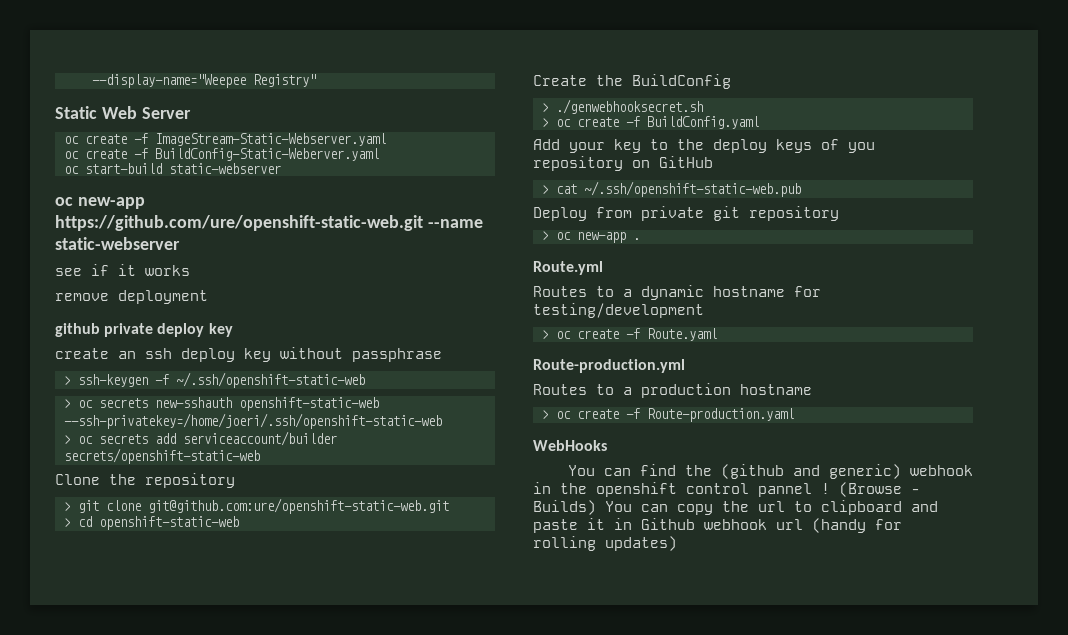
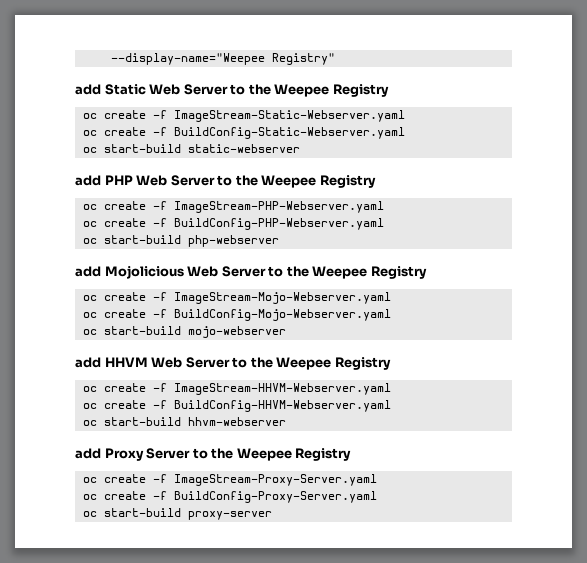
- Static Web Server
+ add Static Web Server to the Weepee Registry
- oc create -f BuildConfig-Static-Weberver.yaml
+ oc create -f BuildConfig-Static-Webserver.yaml
- oc new-app https://github.com/ure/openshift-static-web.git --name static-webserver
- see if it works
- remove deployment
- github private deploy key
- create an ssh deploy key without passphrase
- > ssh-keygen -f ~/.ssh/openshift-static-web
- > oc secrets new-sshauth openshift-static-web --ssh-privatekey=/home/joeri/.ssh/openshift-static-web
- > oc secrets add serviceaccount/builder secrets/openshift-static-web
- Clone the repository
- > git clone git@github.com:ure/openshift-static-web.git
- > cd openshift-static-web
- Create the BuildConfig
- > ./genwebhooksecret.sh
- > oc create -f BuildConfig.yaml
- Add your key to the deploy keys of you repository on GitHub
- > cat ~/.ssh/openshift-static-web.pub
- Deploy from private git repository
- > oc new-app .
- Route.yml
- Routes to a dynamic hostname for testing/development
- > oc create -f Route.yaml
- Route-production.yml
- Routes to a production hostname
- > oc create -f Route-production.yaml
- WebHooks
- You can find the (github and generic) webhook in the openshift control pannel ! (Browse - Builds) You can copy the url to clipboard and paste it in Github webhook url (handy for rolling updates)
+ add PHP Web Server to the Weepee Registry
+ oc create -f ImageStream-PHP-Webserver.yaml
+ oc create -f BuildConfig-PHP-Webserver.yaml
+ oc start-build php-webserver
+ add Mojolicious Web Server to the Weepee Registry
+ oc create -f ImageStream-Mojo-Webserver.yaml
+ oc create -f BuildConfig-Mojo-Webserver.yaml
+ oc start-build mojo-webserver
+ add HHVM Web Server to the Weepee Registry
+ oc create -f ImageStream-HHVM-Webserver.yaml
+ oc create -f BuildConfig-HHVM-Webserver.yaml
+ oc start-build hhvm-webserver
+ add Proxy Server to the Weepee Registry
+ oc create -f ImageStream-Proxy-Server.yaml
+ oc create -f BuildConfig-Proxy-Server.yaml
+ oc start-build proxy-server

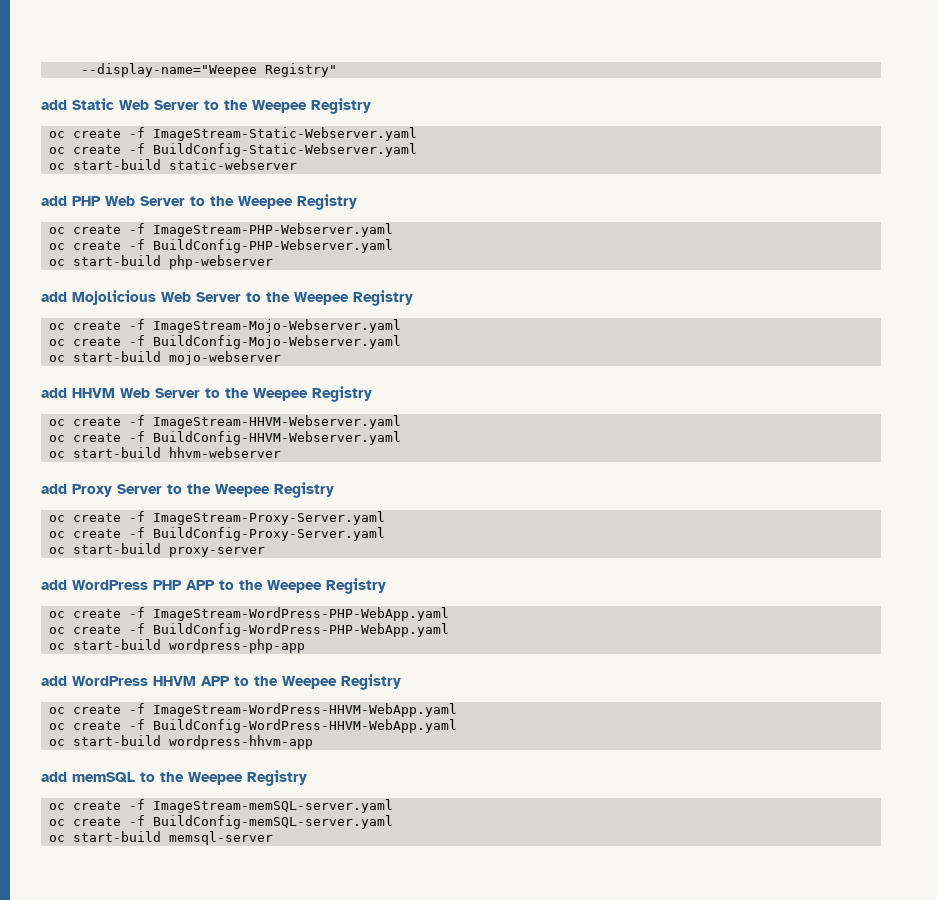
+ add WordPress PHP APP to the Weepee Registry
+ oc create -f ImageStream-WordPress-PHP-WebApp.yaml
+ oc create -f BuildConfig-WordPress-PHP-WebApp.yaml
+ oc start-build wordpress-php-app
+ add WordPress HHVM APP to the Weepee Registry
+ oc create -f ImageStream-WordPress-HHVM-WebApp.yaml
+ oc create -f BuildConfig-WordPress-HHVM-WebApp.yaml
+ oc start-build wordpress-hhvm-app
+ add memSQL to the Weepee Registry
+ oc create -f ImageStream-memSQL-server.yaml
+ oc create -f BuildConfig-memSQL-server.yaml
+ oc start-build memsql-server

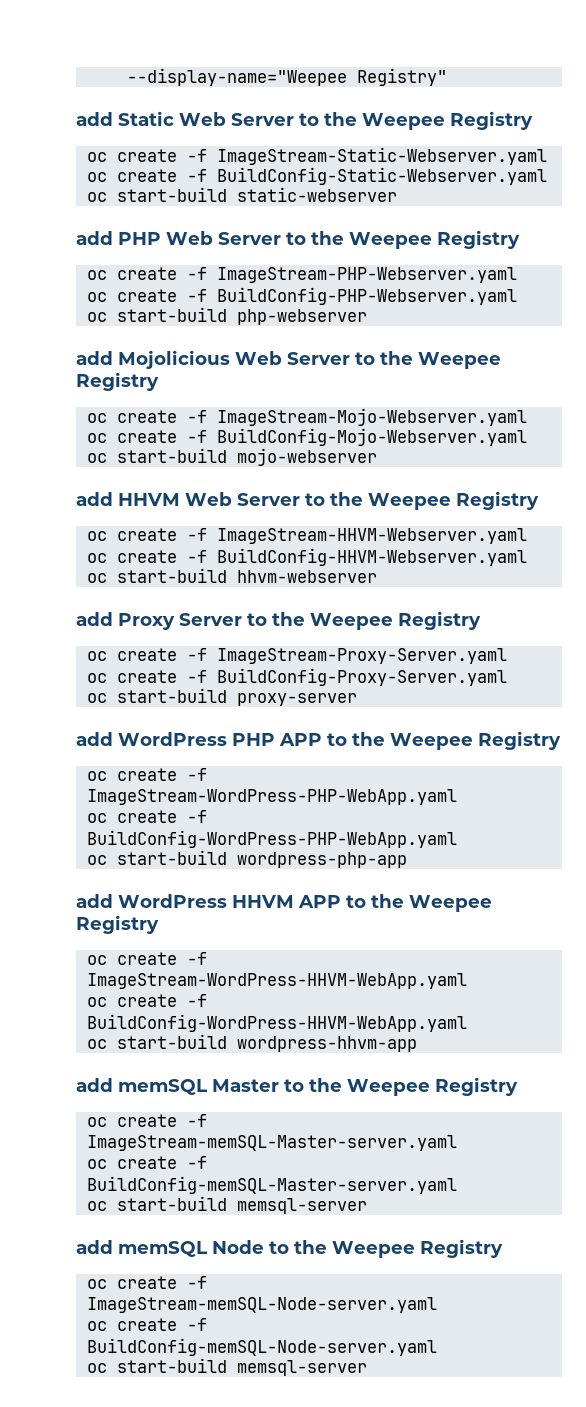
- add memSQL to the Weepee Registry
- oc create -f ImageStream-memSQL-server.yaml
- oc create -f BuildConfig-memSQL-server.yaml
+ add memSQL Master to the Weepee Registry
+ oc create -f ImageStream-memSQL-Master-server.yaml
+ oc create -f BuildConfig-memSQL-Master-server.yaml
+ oc start-build memsql-server
+ add memSQL Node to the Weepee Registry
+ oc create -f ImageStream-memSQL-Node-server.yaml
+ oc create -f BuildConfig-memSQL-Node-server.yaml

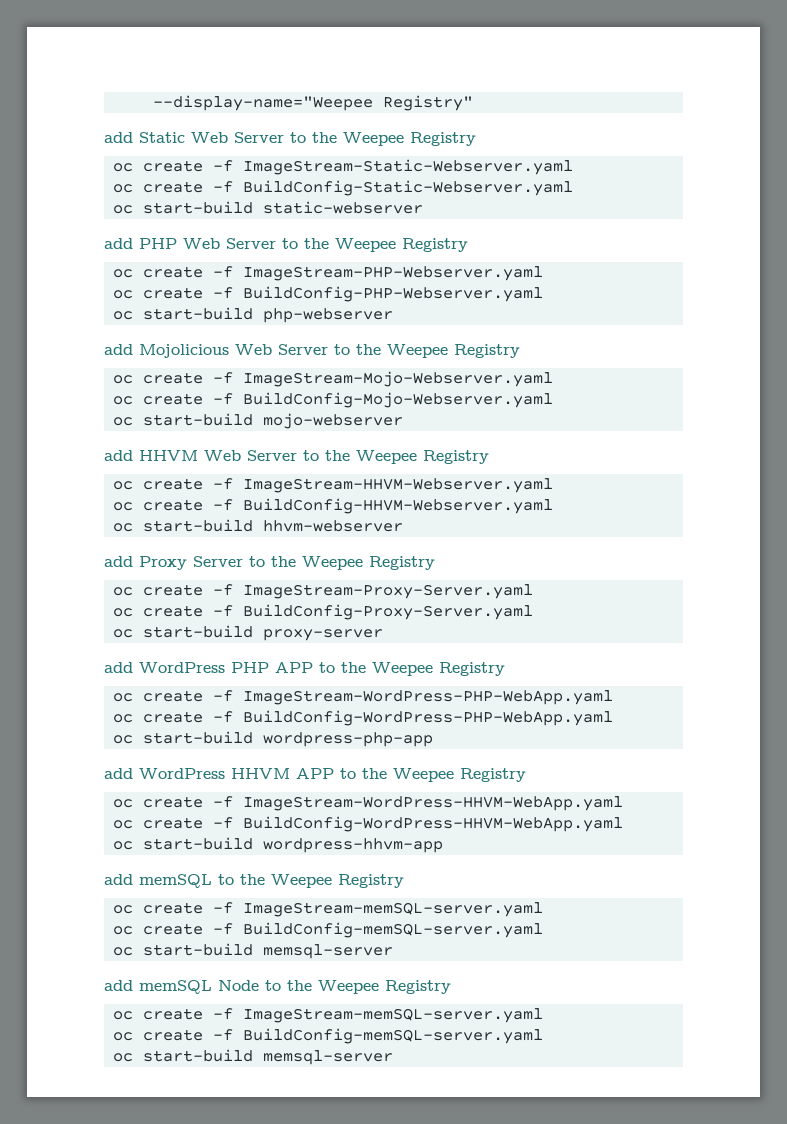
- add memSQL Master to the Weepee Registry
- oc create -f ImageStream-memSQL-Master-server.yaml
- oc create -f BuildConfig-memSQL-Master-server.yaml
+ add memSQL to the Weepee Registry
+ oc create -f ImageStream-memSQL-server.yaml
+ oc create -f BuildConfig-memSQL-server.yaml
  add memSQL Node to the Weepee Registry
- oc create -f ImageStream-memSQL-Node-server.yaml
- oc create -f BuildConfig-memSQL-Node-server.yaml
+ oc create -f ImageStream-memSQL-server.yaml
+ oc create -f BuildConfig-memSQL-server.yaml

